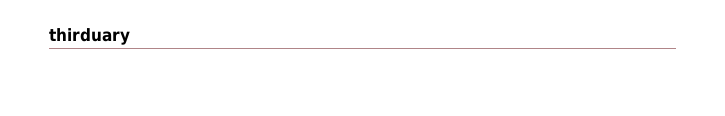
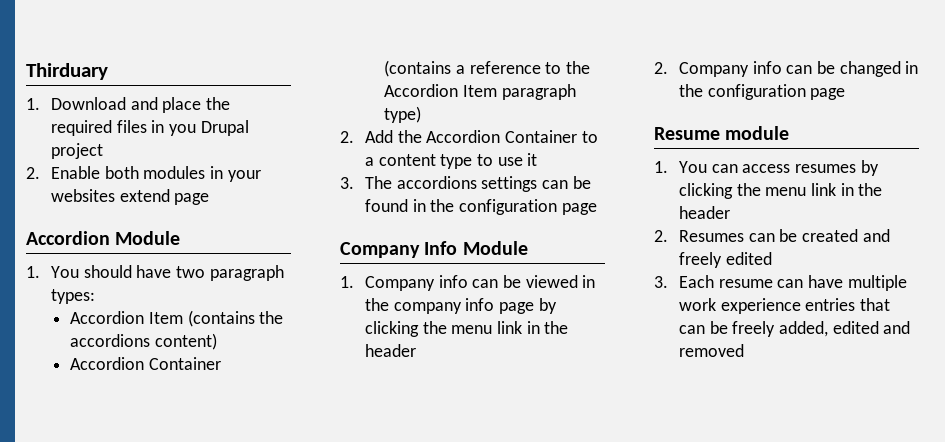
- thirduary
+ Thirduary
+ 1. Download and place the required files in you Drupal project
+ 2. Enable both modules in your websites extend page
+ Accordion Module
+ 1. You should have two paragraph types:
+ Accordion Item (contains the accordions content)
+ Accordion Container (contains a reference to the Accordion Item paragraph type)
+ 2. Add the Accordion Container to a content type to use it
+ 3. The accordions settings can be found in the configuration page
+ Company Info Module
+ 1. Company info can be viewed in the company info page by clicking the menu link in the header
+ 2. Company info can be changed in the configuration page
+ Resume module
+ 1. You can access resumes by clicking the menu link in the header
+ 2. Resumes can be created and freely edited
+ 3. Each resume can have multiple work experience entries that can be freely added, edited and removed

